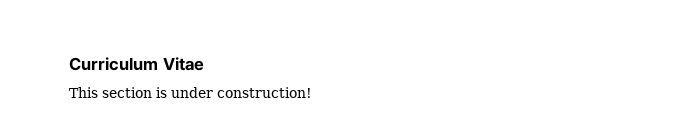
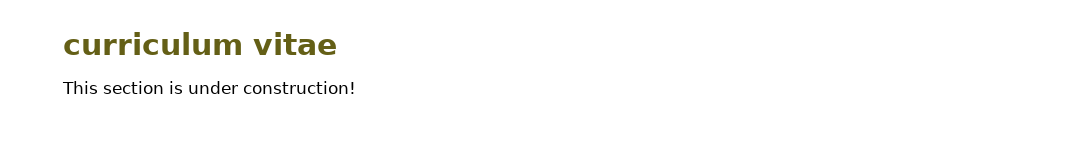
- Curriculum Vitae
+ curriculum vitae

